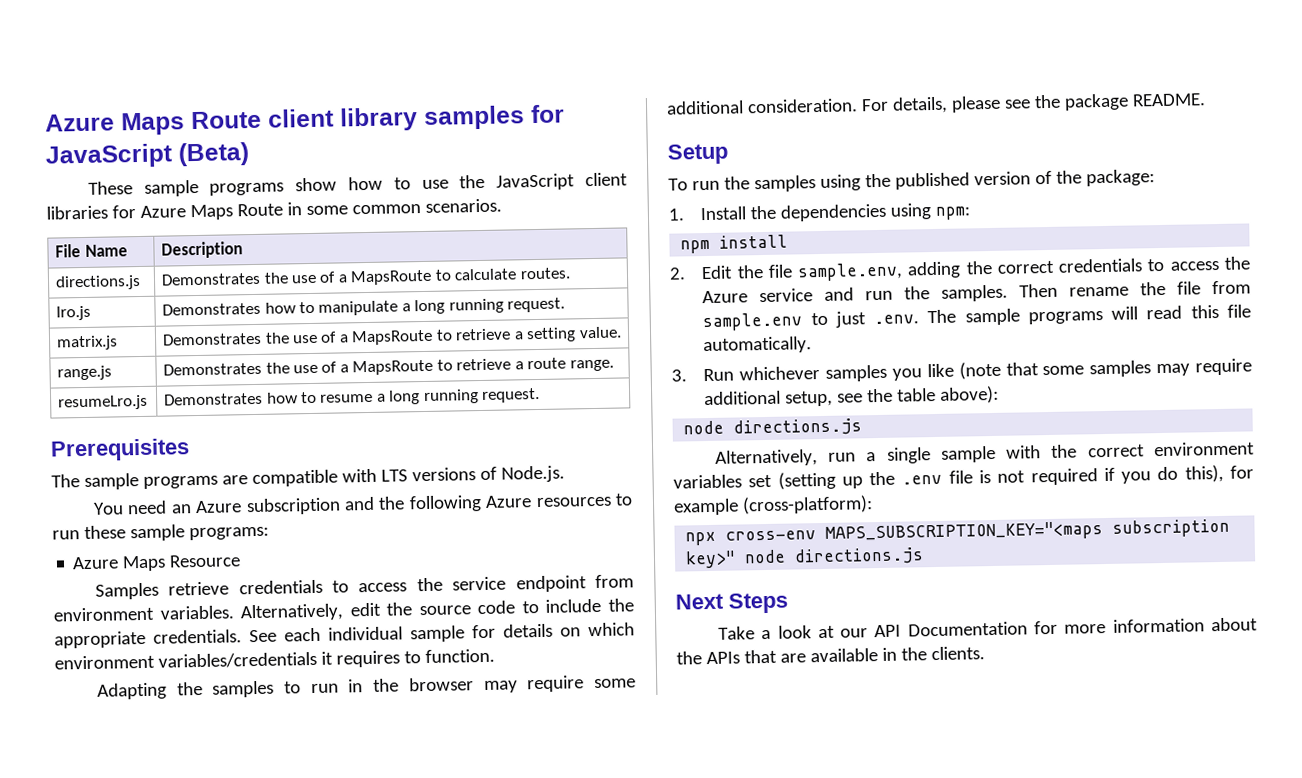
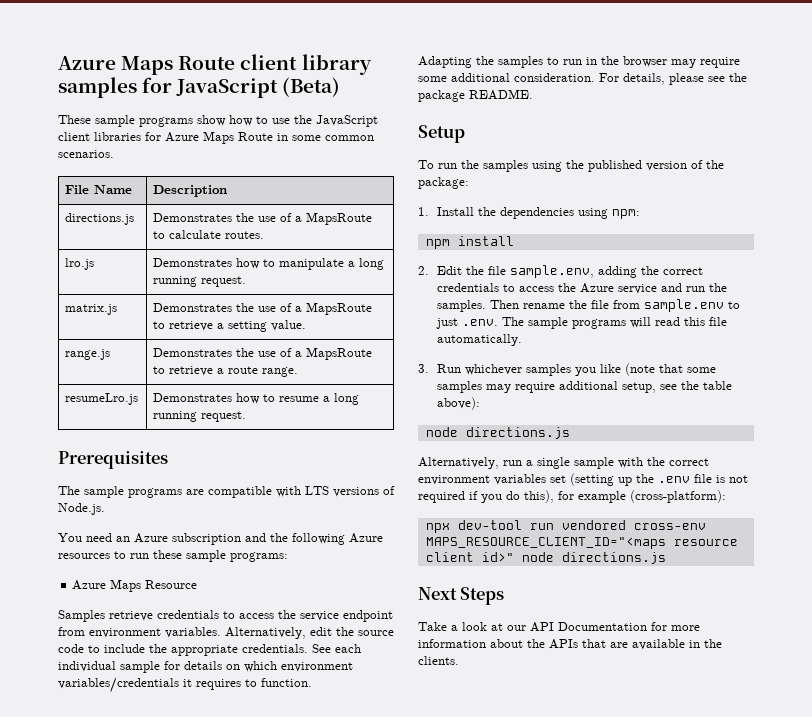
- npx cross-env MAPS_SUBSCRIPTION_KEY="<maps subscription key>" node directions.js
+ npx dev-tool run vendored cross-env MAPS_RESOURCE_CLIENT_ID="<maps resource client id>" node directions.js

